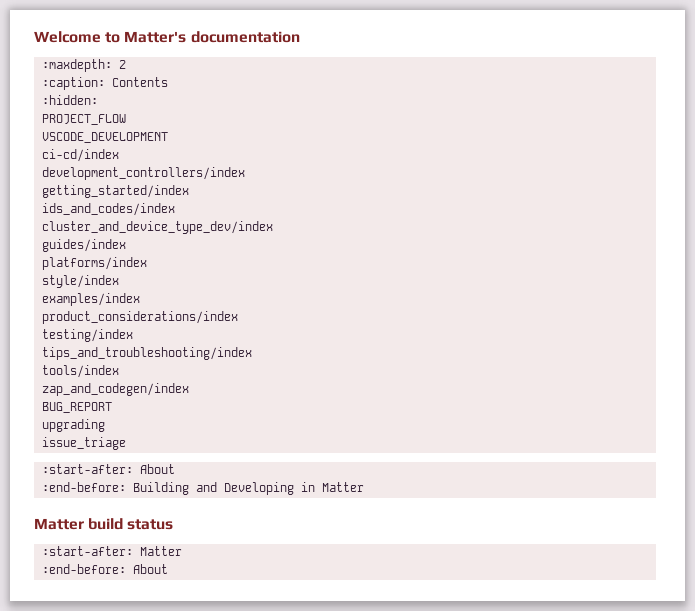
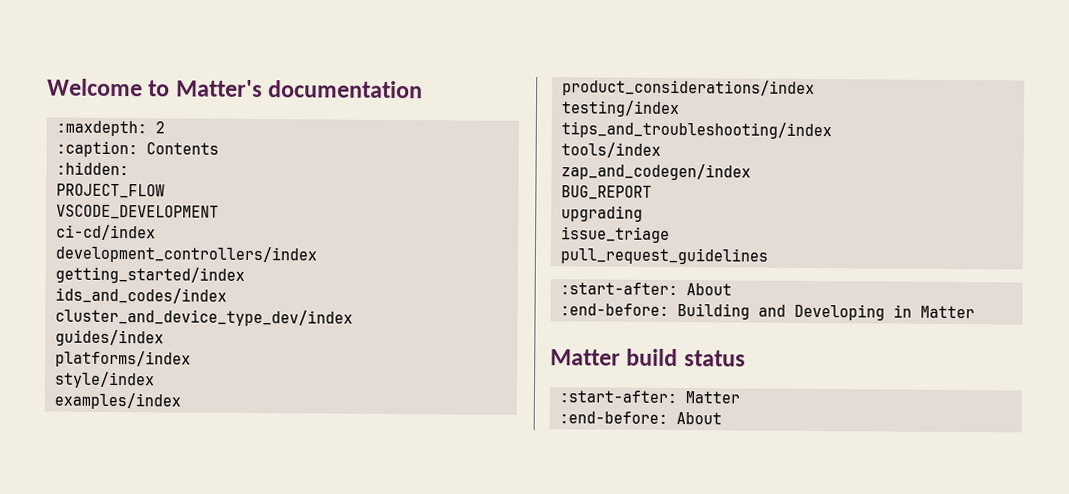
+ pull_request_guidelines

